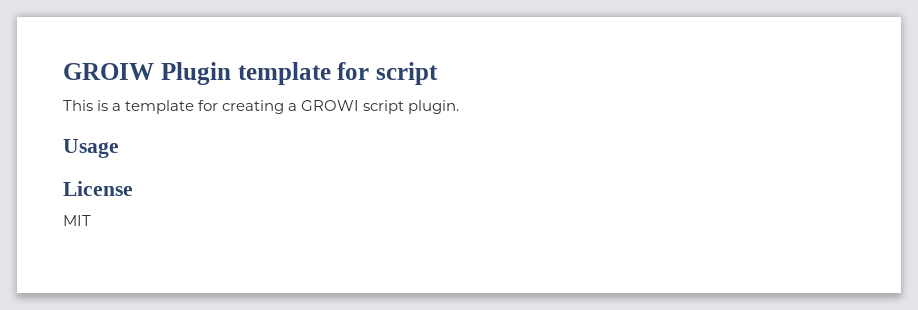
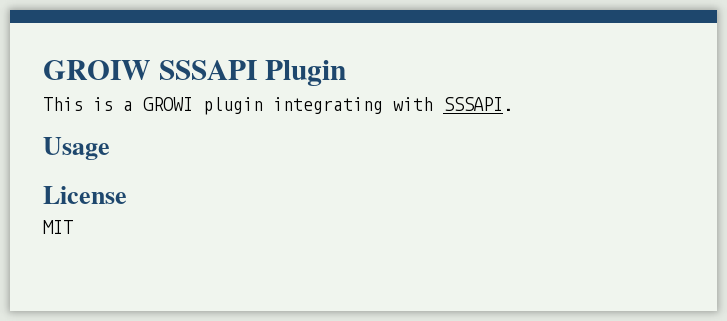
- GROIW Plugin template for script
+ GROIW SSSAPI Plugin
- This is a template for creating a GROWI script plugin.
+ This is a GROWI plugin integrating with SSSAPI.

